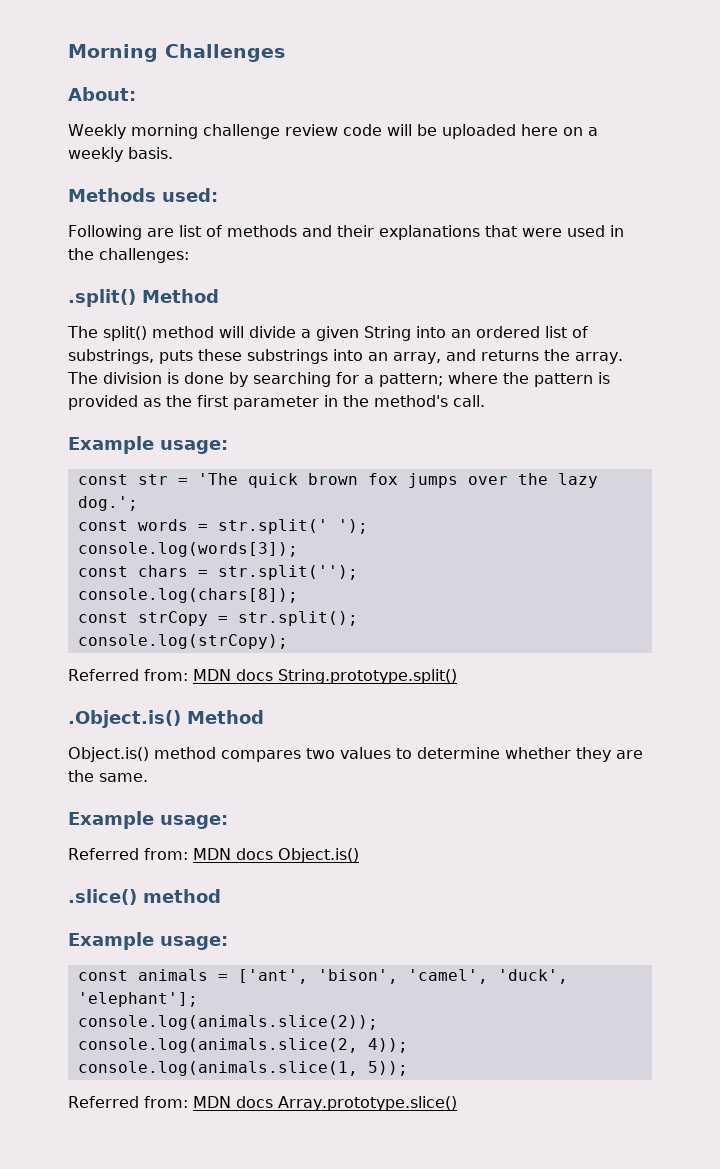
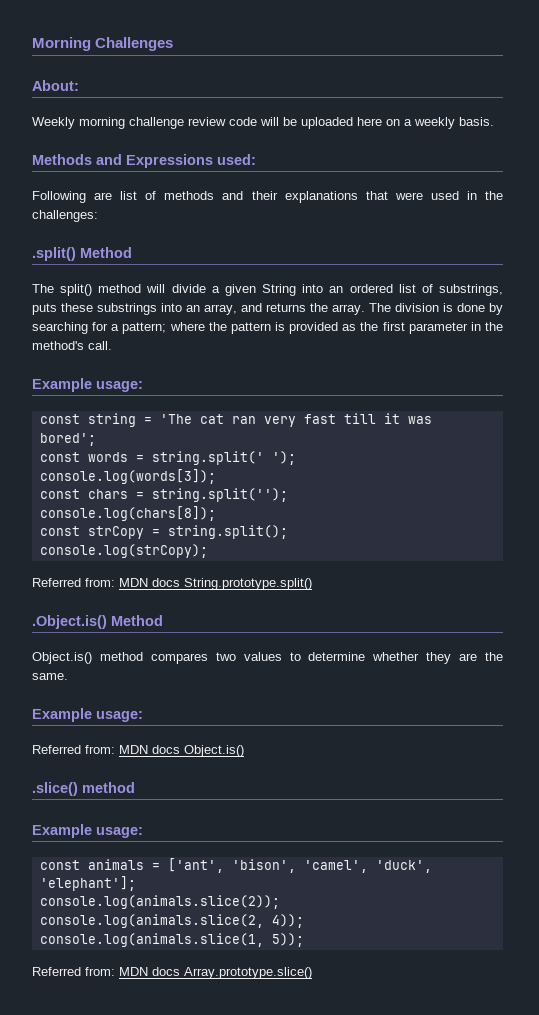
- Methods used:
+ Methods and Expressions used:
- const str = 'The quick brown fox jumps over the lazy dog.';
+ const string = 'The cat ran very fast till it was bored';
- const words = str.split(' ');
+ const words = string.split(' ');
- const chars = str.split('');
+ const chars = string.split('');
- const strCopy = str.split();
+ const strCopy = string.split();

